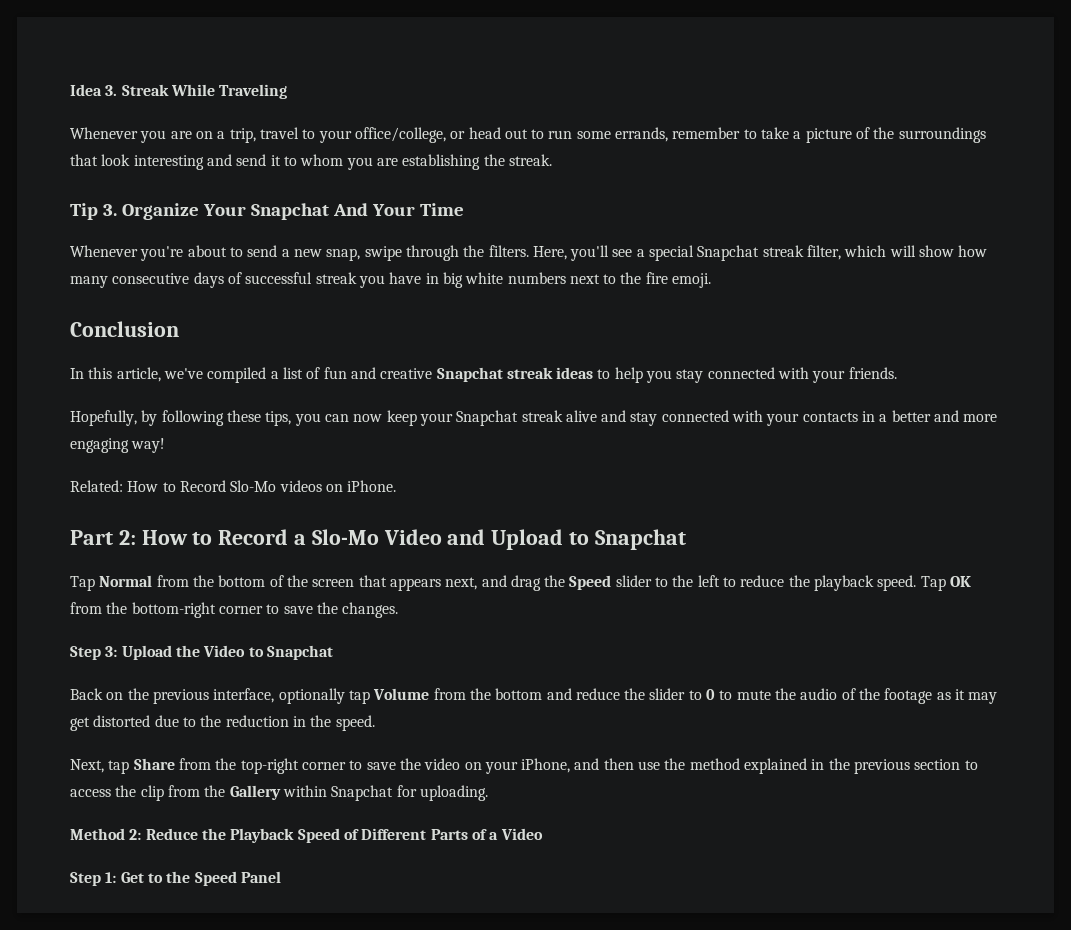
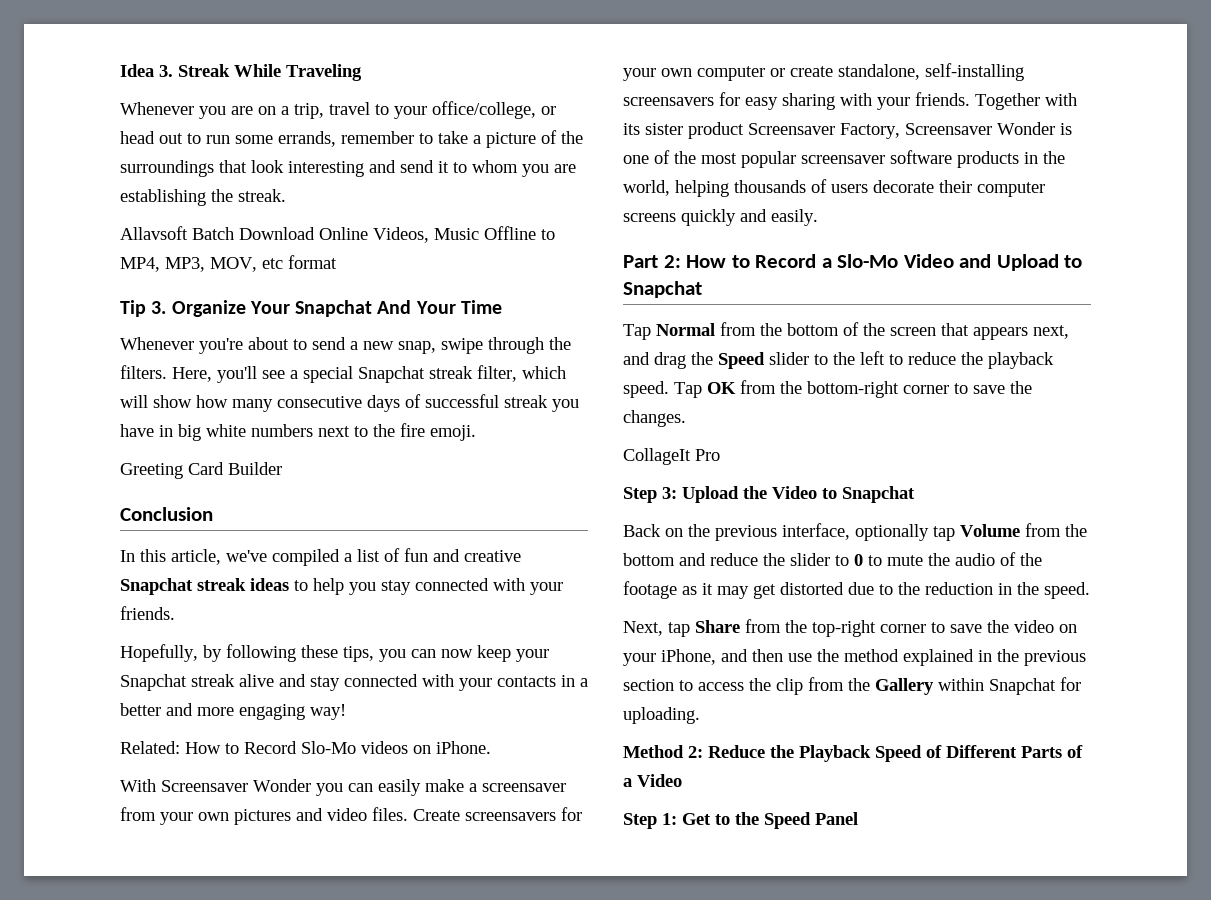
+ Allavsoft Batch Download Online Videos, Music Offline to MP4, MP3, MOV, etc format
+ Greeting Card Builder
+ With Screensaver Wonder you can easily make a screensaver from your own pictures and video files. Create screensavers for your own computer or create standalone, self-installing screensavers for easy sharing with your friends. Together with its sister product Screensaver Factory, Screensaver Wonder is one of the most popular screensaver software products in the world, helping thousands of users decorate their computer screens quickly and easily.
+ CollageIt Pro

